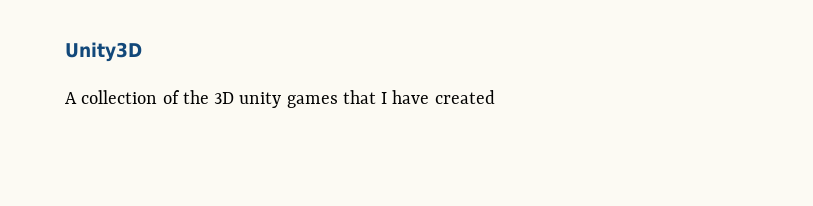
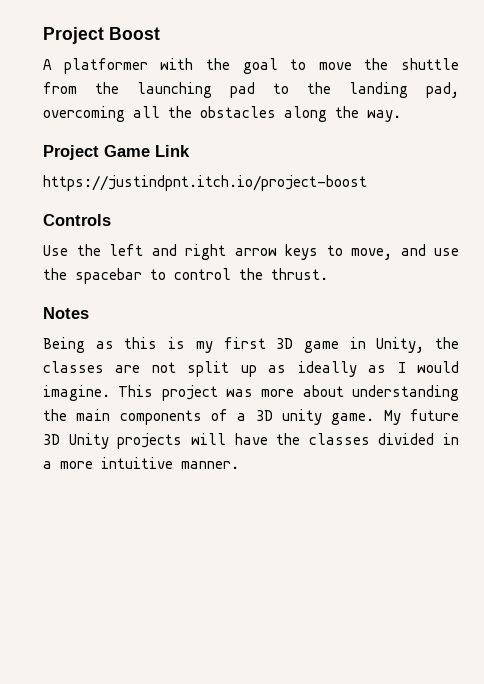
- Unity3D
+ Project Boost
- A collection of the 3D unity games that I have created
+ A platformer with the goal to move the shuttle from the launching pad to the landing pad, overcoming all the obstacles along the way.
+ Project Game Link
+ https://justindpnt.itch.io/project-boost
+ Controls
+ Use the left and right arrow keys to move, and use the spacebar to control the thrust.
+ Notes
+ Being as this is my first 3D game in Unity, the classes are not split up as ideally as I would imagine. This project was more about understanding the main components of a 3D unity game. My future 3D Unity projects will have the classes divided in a more intuitive manner.

